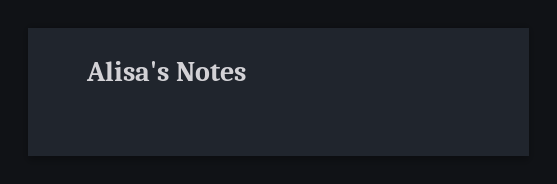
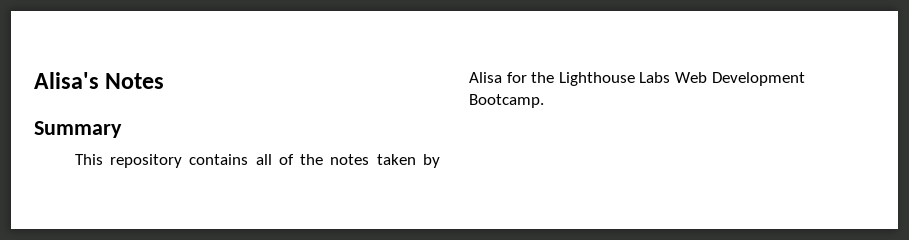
+ Summary
+ This repository contains all of the notes taken by Alisa for the Lighthouse Labs Web Development Bootcamp.

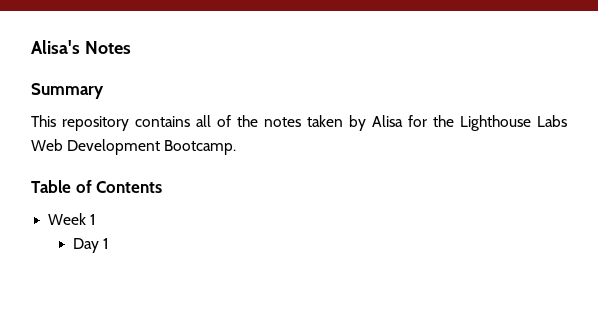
+ Table of Contents
+ Week 1
+ Day 1

